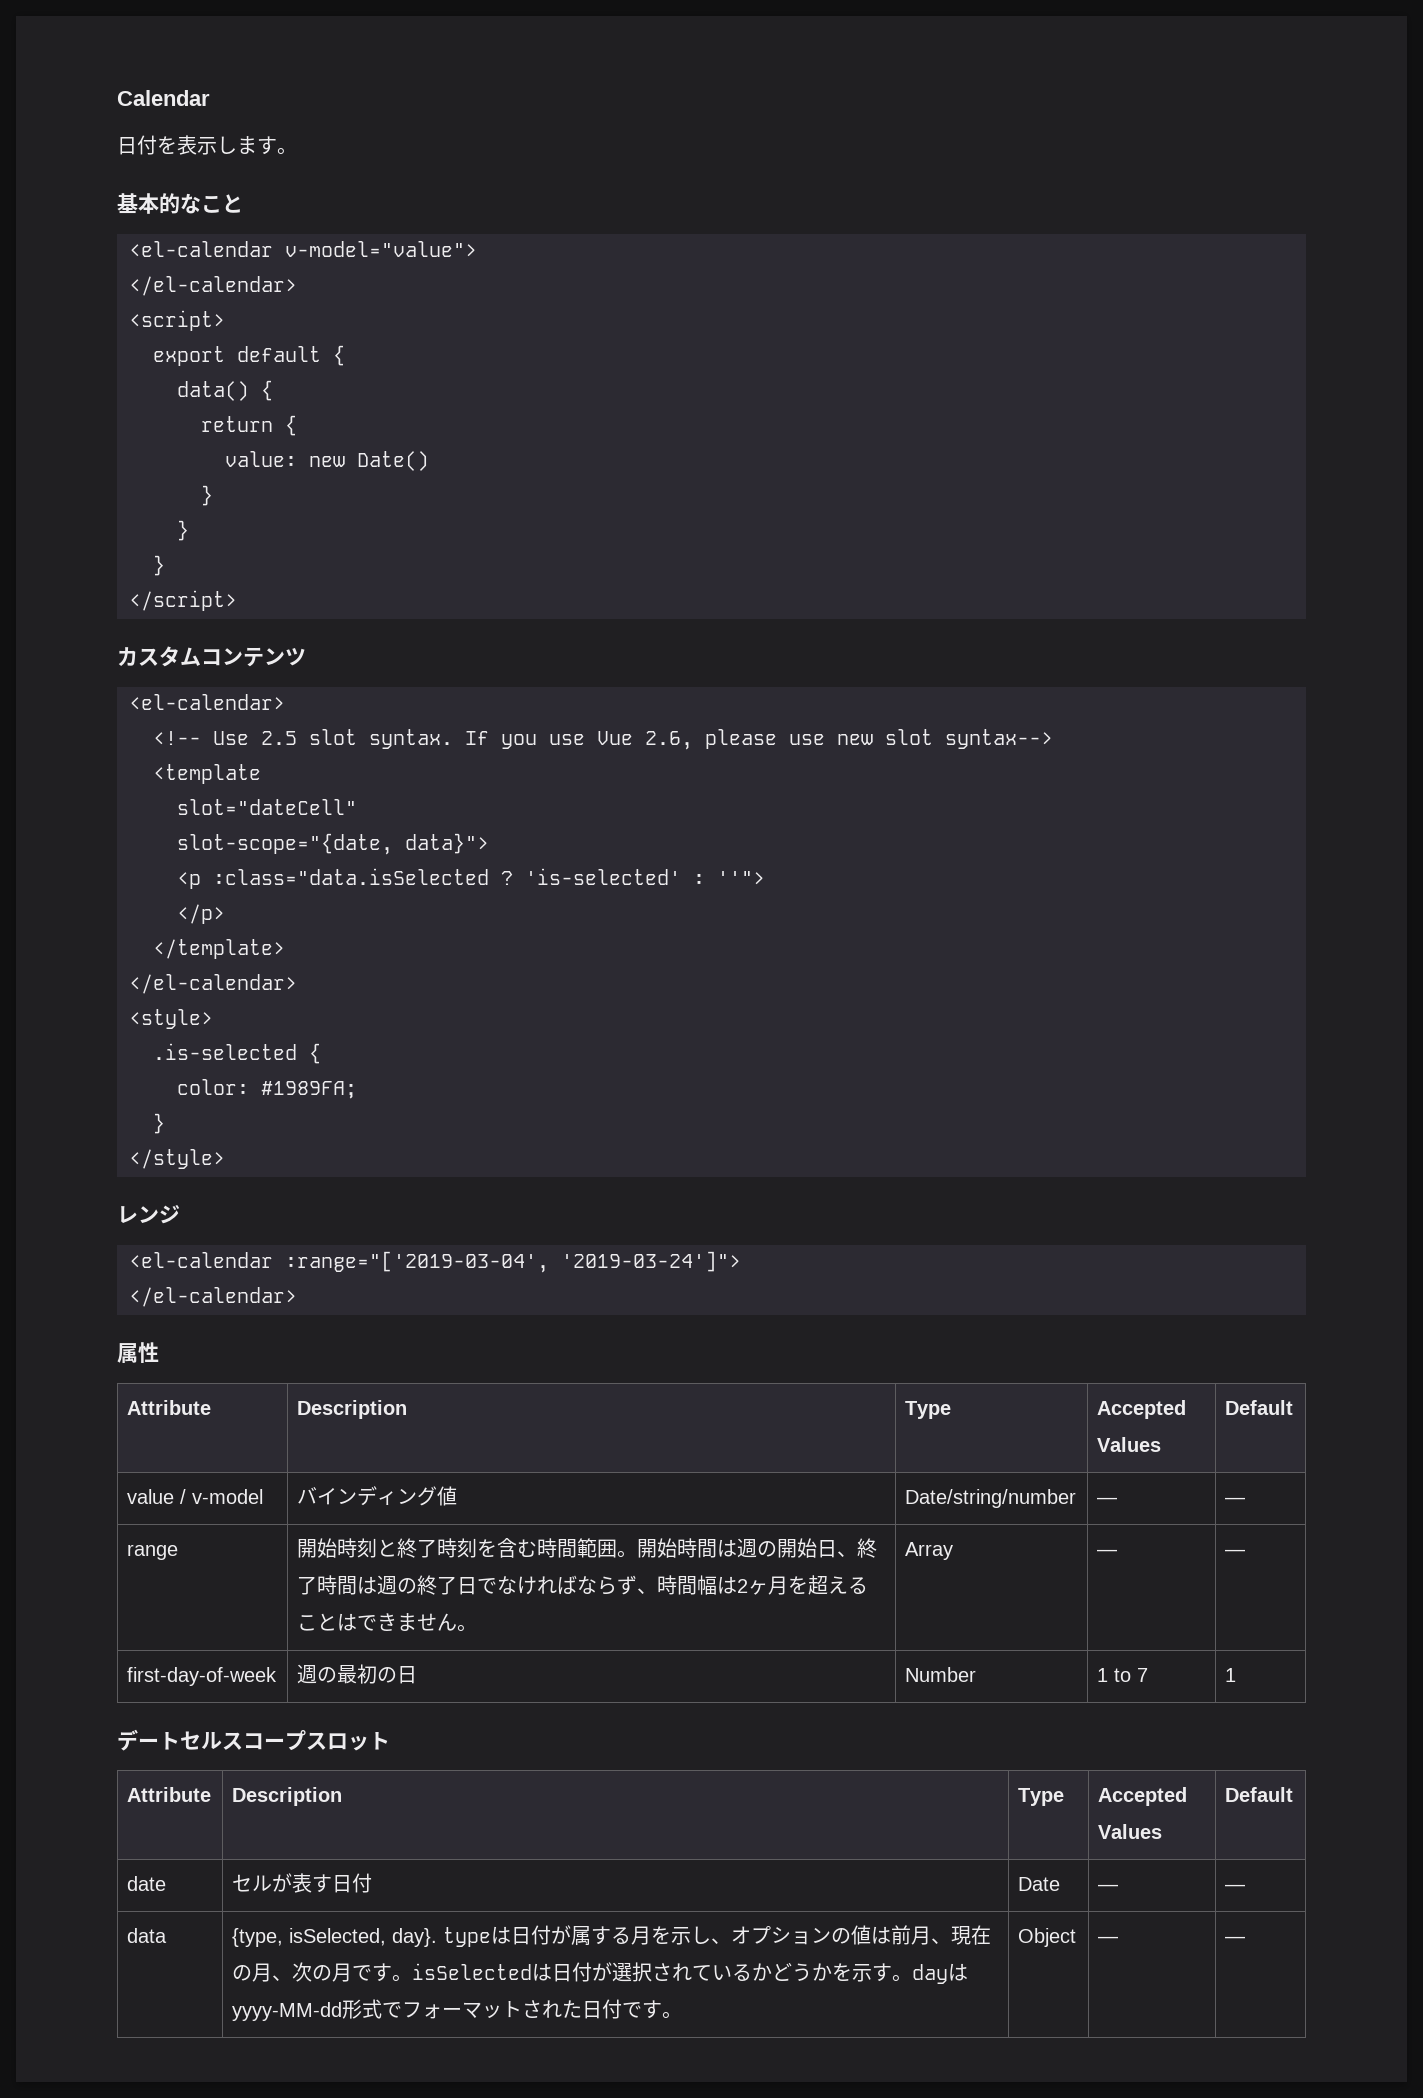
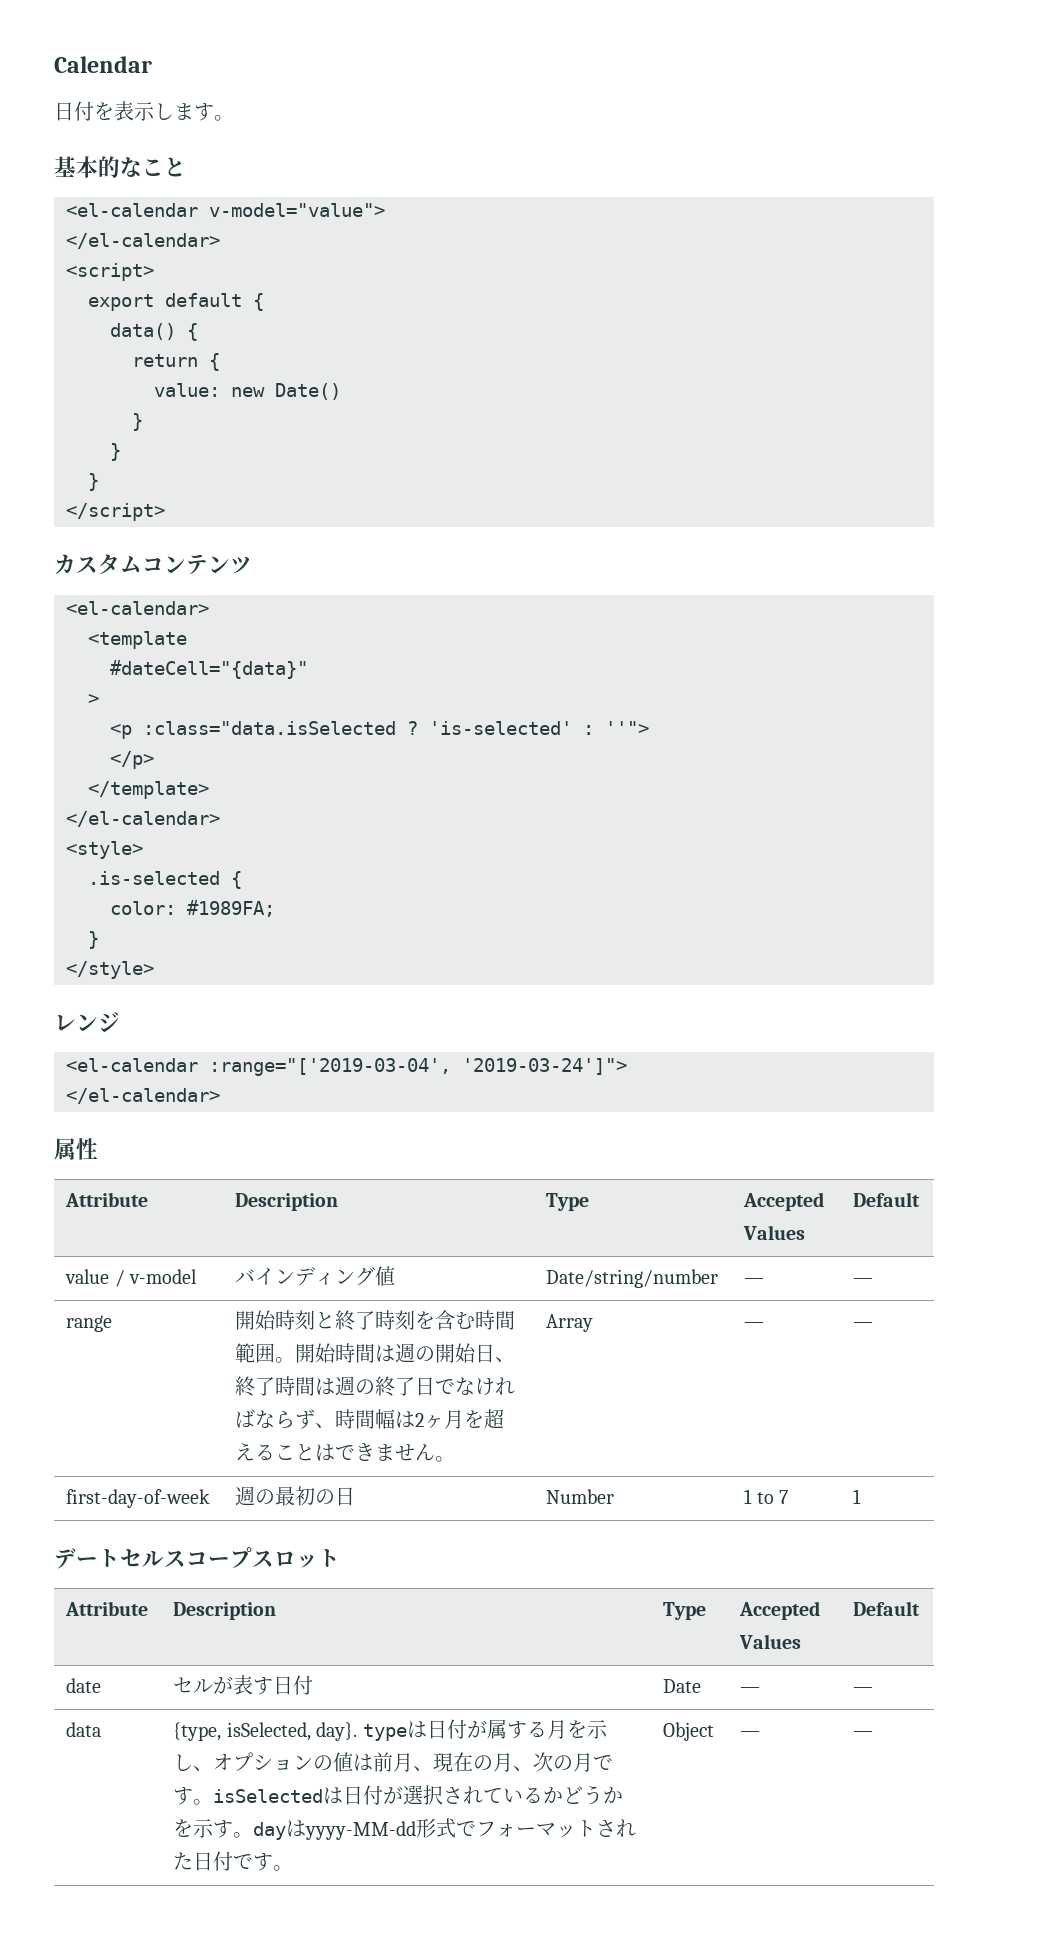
- <!-- Use 2.5 slot syntax. If you use Vue 2.6, please use new slot syntax-->
  <template
- slot="dateCell"
- slot-scope="{date, data}">
+ #dateCell="{data}"
+ >

